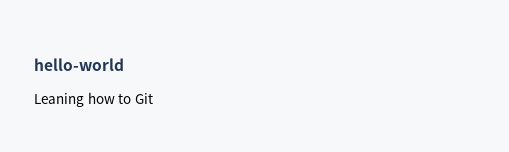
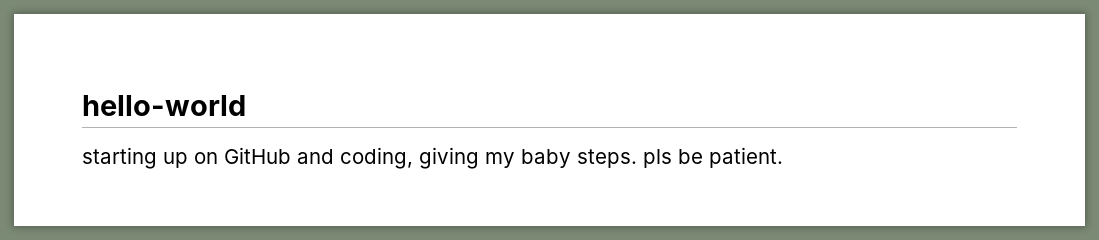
- Leaning how to Git
+ starting up on GitHub and coding, giving my baby steps. pls be patient.

